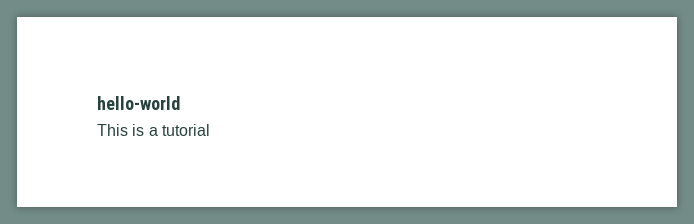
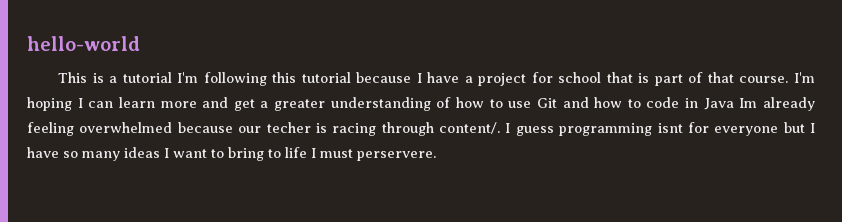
- This is a tutorial
+ This is a tutorial I'm following this tutorial because I have a project for school that is part of that course. I'm hoping I can learn more and get a greater understanding of how to use Git and how to code in Java Im already feeling overwhelmed because our techer is racing through content/. I guess programming isnt for everyone but I have so many ideas I want to bring to life I must perservere.

